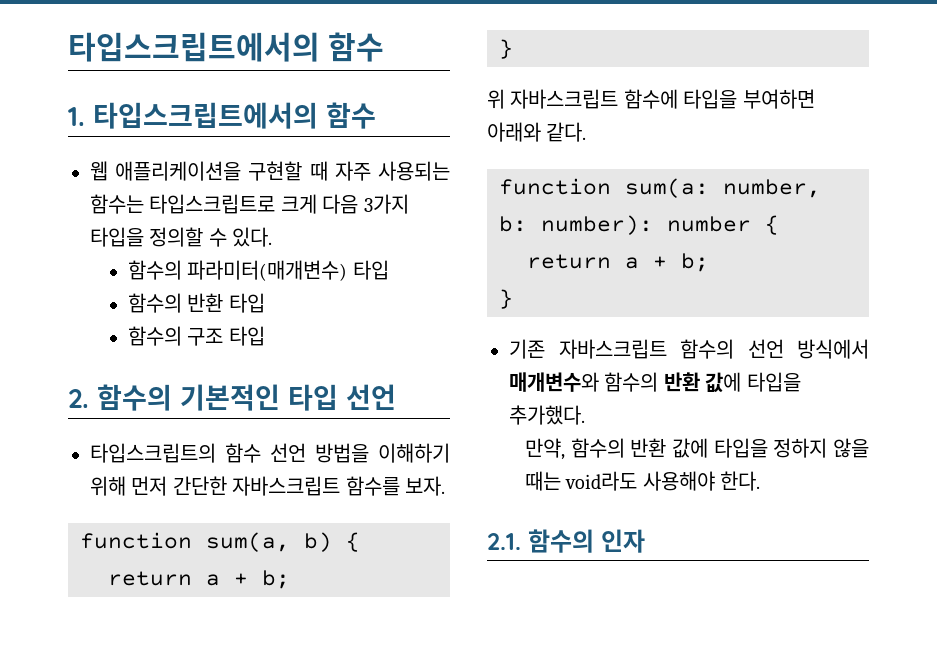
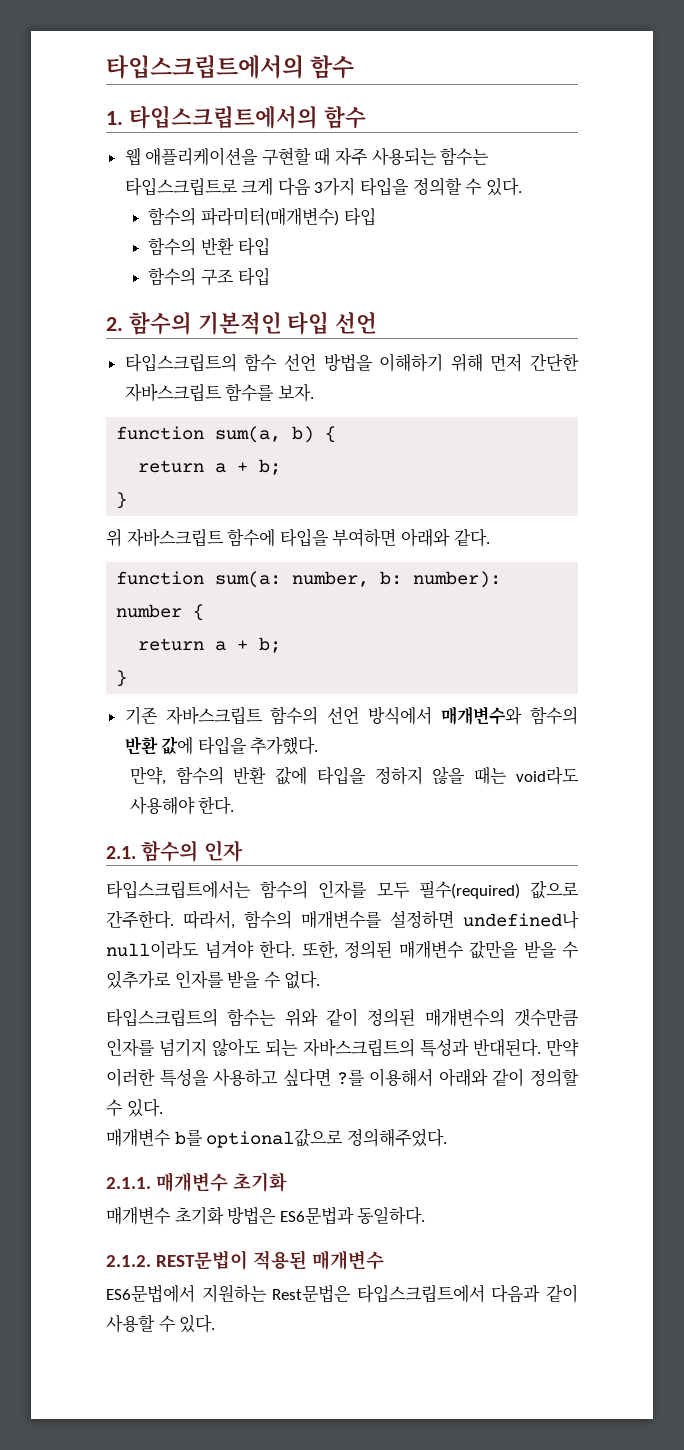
+ 타입스크립트에서는 함수의 인자를 모두 필수(required) 값으로 간주한다. 따라서, 함수의 매개변수를 설정하면 undefined나 null이라도 넘겨야 한다. 또한, 정의된 매개변수 값만을 받을 수 있추가로 인자를 받을 수 없다.
+ 타입스크립트의 함수는 위와 같이 정의된 매개변수의 갯수만큼 인자를 넘기지 않아도 되는 자바스크립트의 특성과 반대된다. 만약 이러한 특성을 사용하고 싶다면 ?를 이용해서 아래와 같이 정의할 수 있다.
+ 매개변수 b를 optional값으로 정의해주었다.
+ 2.1.1. 매개변수 초기화
+ 매개변수 초기화 방법은 ES6문법과 동일하다.
+ 2.1.2. REST문법이 적용된 매개변수
+ ES6문법에서 지원하는 Rest문법은 타입스크립트에서 다음과 같이 사용할 수 있다.

